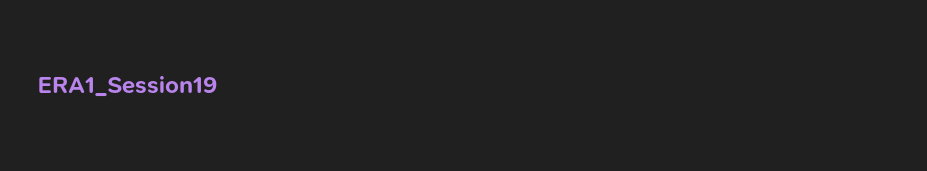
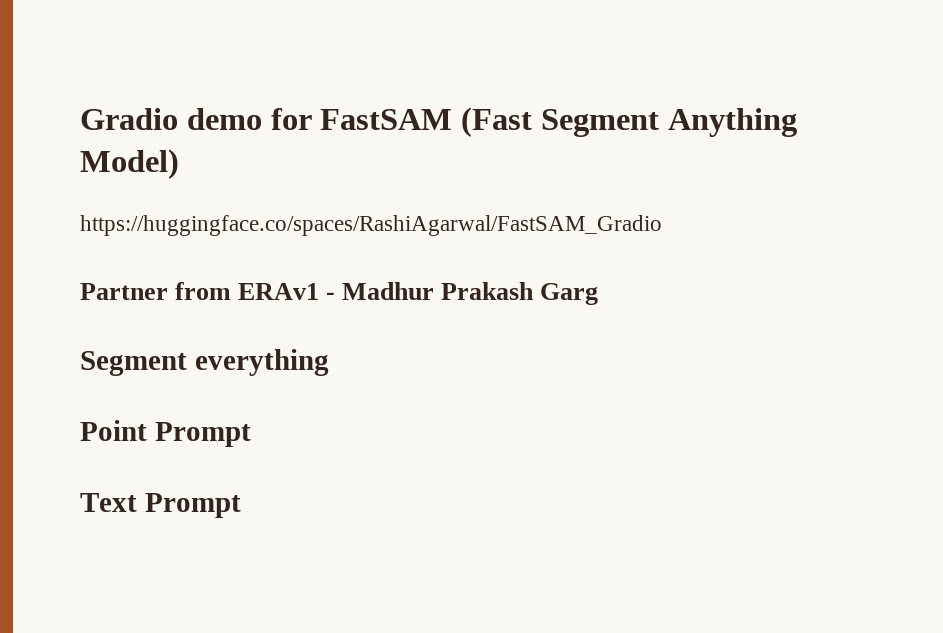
- ERA1_Session19
+ Gradio demo for FastSAM (Fast Segment Anything Model)
+ https://huggingface.co/spaces/RashiAgarwal/FastSAM_Gradio
+ Partner from ERAv1 - Madhur Prakash Garg
+ Segment everything
+ Point Prompt
+ Text Prompt

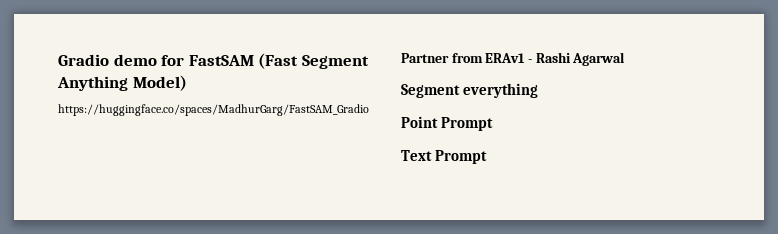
- https://huggingface.co/spaces/RashiAgarwal/FastSAM_Gradio
+ https://huggingface.co/spaces/MadhurGarg/FastSAM_Gradio
- Partner from ERAv1 - Madhur Prakash Garg
+ Partner from ERAv1 - Rashi Agarwal

